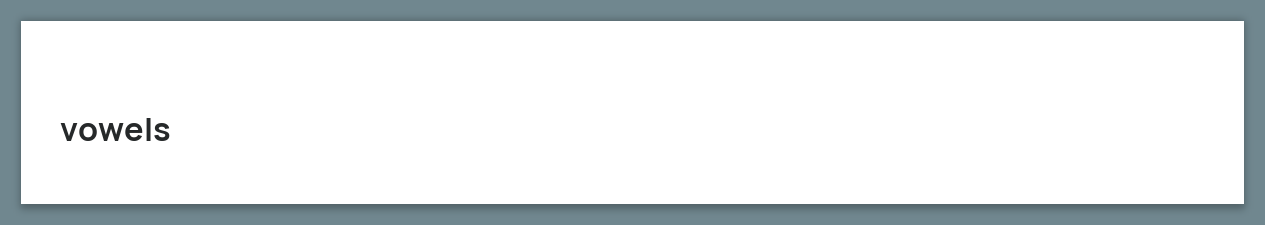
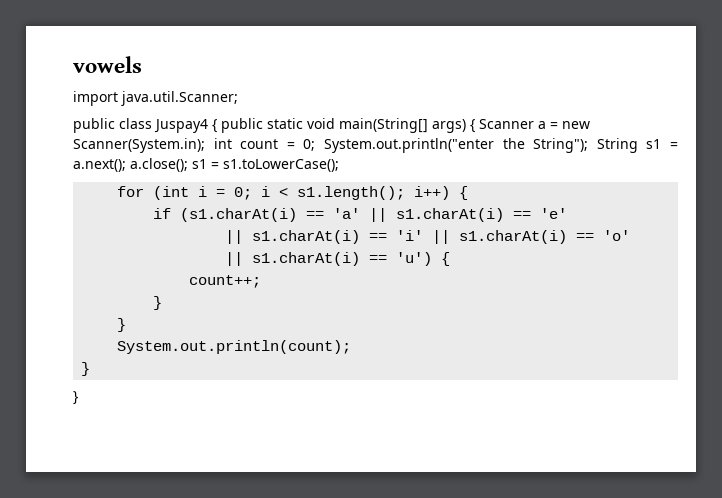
+ import java.util.Scanner;
+ public class Juspay4 { public static void main(String[] args) { Scanner a = new Scanner(System.in); int count = 0; System.out.println("enter the String"); String s1 = a.next(); a.close(); s1 = s1.toLowerCase();
+ for (int i = 0; i < s1.length(); i++) {
+ if (s1.charAt(i) == 'a' || s1.charAt(i) == 'e'
+ || s1.charAt(i) == 'i' || s1.charAt(i) == 'o'
+ || s1.charAt(i) == 'u') {
+ count++;
+ }
+ }
+ System.out.println(count);
+ }
+ }

